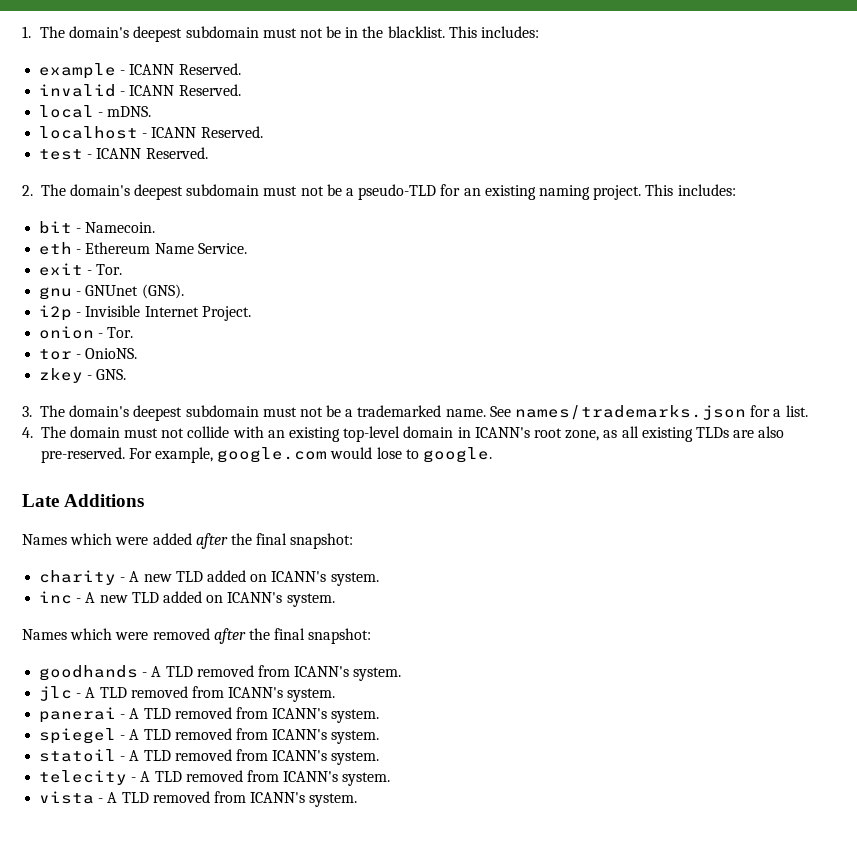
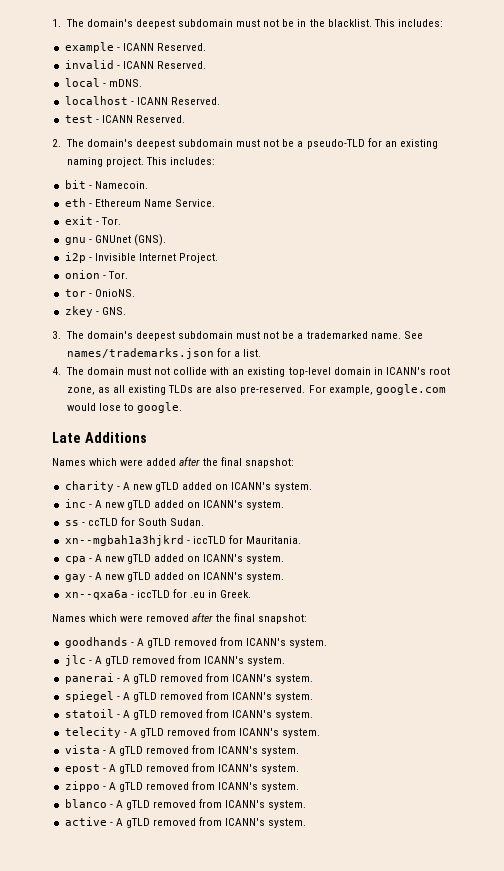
- charity - A new TLD added on ICANN's system.
+ charity - A new gTLD added on ICANN's system.
- inc - A new TLD added on ICANN's system.
+ inc - A new gTLD added on ICANN's system.
+ ss - ccTLD for South Sudan.
+ xn--mgbah1a3hjkrd - iccTLD for Mauritania.
+ cpa - A new gTLD added on ICANN's system.
+ gay - A new gTLD added on ICANN's system.
+ xn--qxa6a - iccTLD for .eu in Greek.
- goodhands - A TLD removed from ICANN's system.
+ goodhands - A gTLD removed from ICANN's system.
- jlc - A TLD removed from ICANN's system.
+ jlc - A gTLD removed from ICANN's system.
- panerai - A TLD removed from ICANN's system.
+ panerai - A gTLD removed from ICANN's system.
- spiegel - A TLD removed from ICANN's system.
+ spiegel - A gTLD removed from ICANN's system.
- statoil - A TLD removed from ICANN's system.
+ statoil - A gTLD removed from ICANN's system.
- telecity - A TLD removed from ICANN's system.
+ telecity - A gTLD removed from ICANN's system.
- vista - A TLD removed from ICANN's system.
+ vista - A gTLD removed from ICANN's system.
+ epost - A gTLD removed from ICANN's system.
+ zippo - A gTLD removed from ICANN's system.
+ blanco - A gTLD removed from ICANN's system.
+ active - A gTLD removed from ICANN's system.

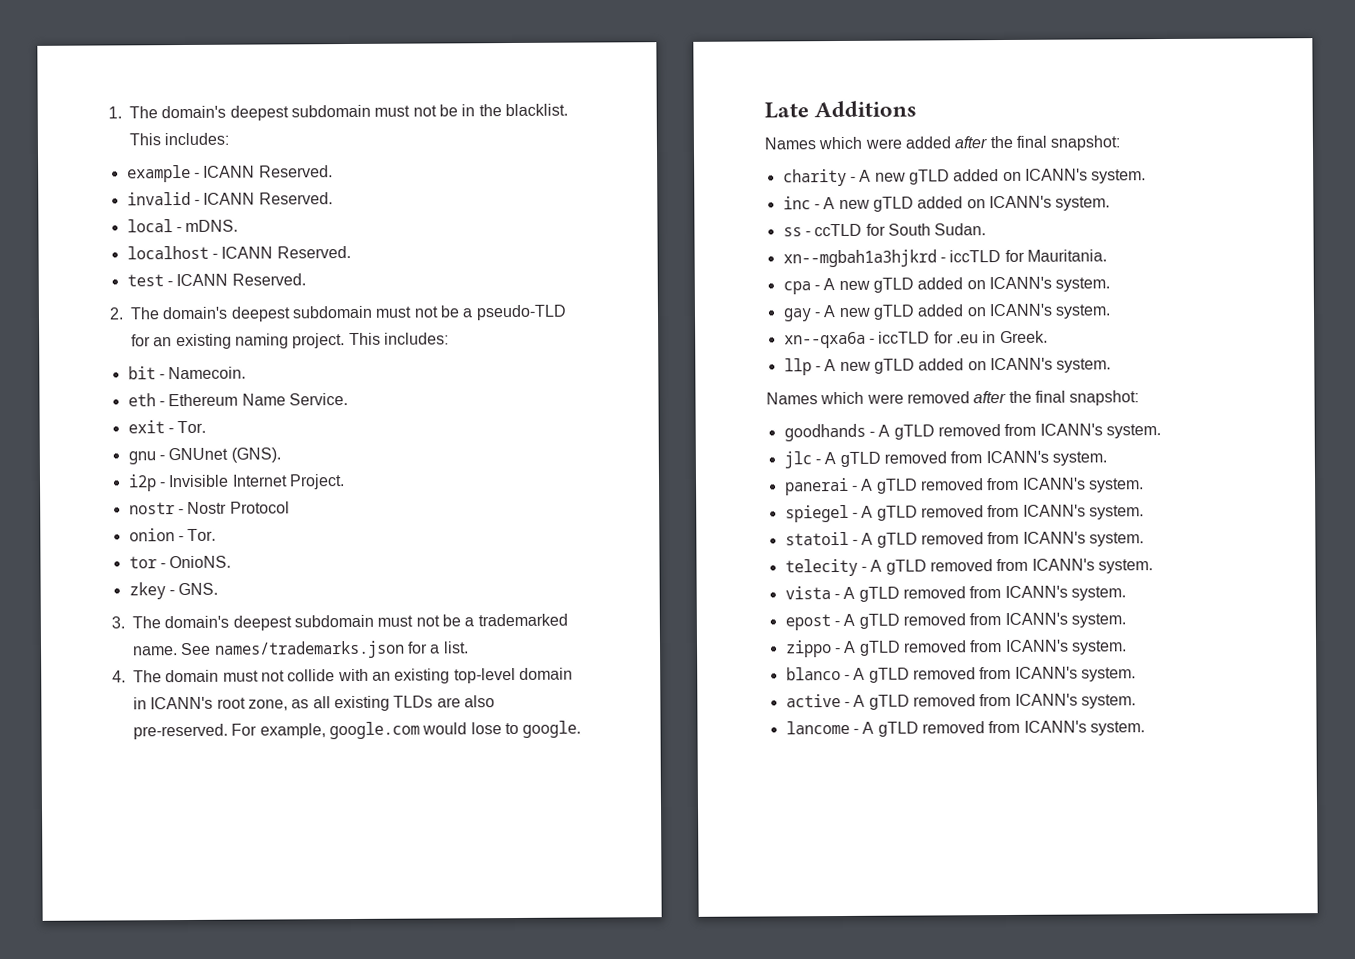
+ nostr - Nostr Protocol
+ llp - A new gTLD added on ICANN's system.
+ lancome - A gTLD removed from ICANN's system.

